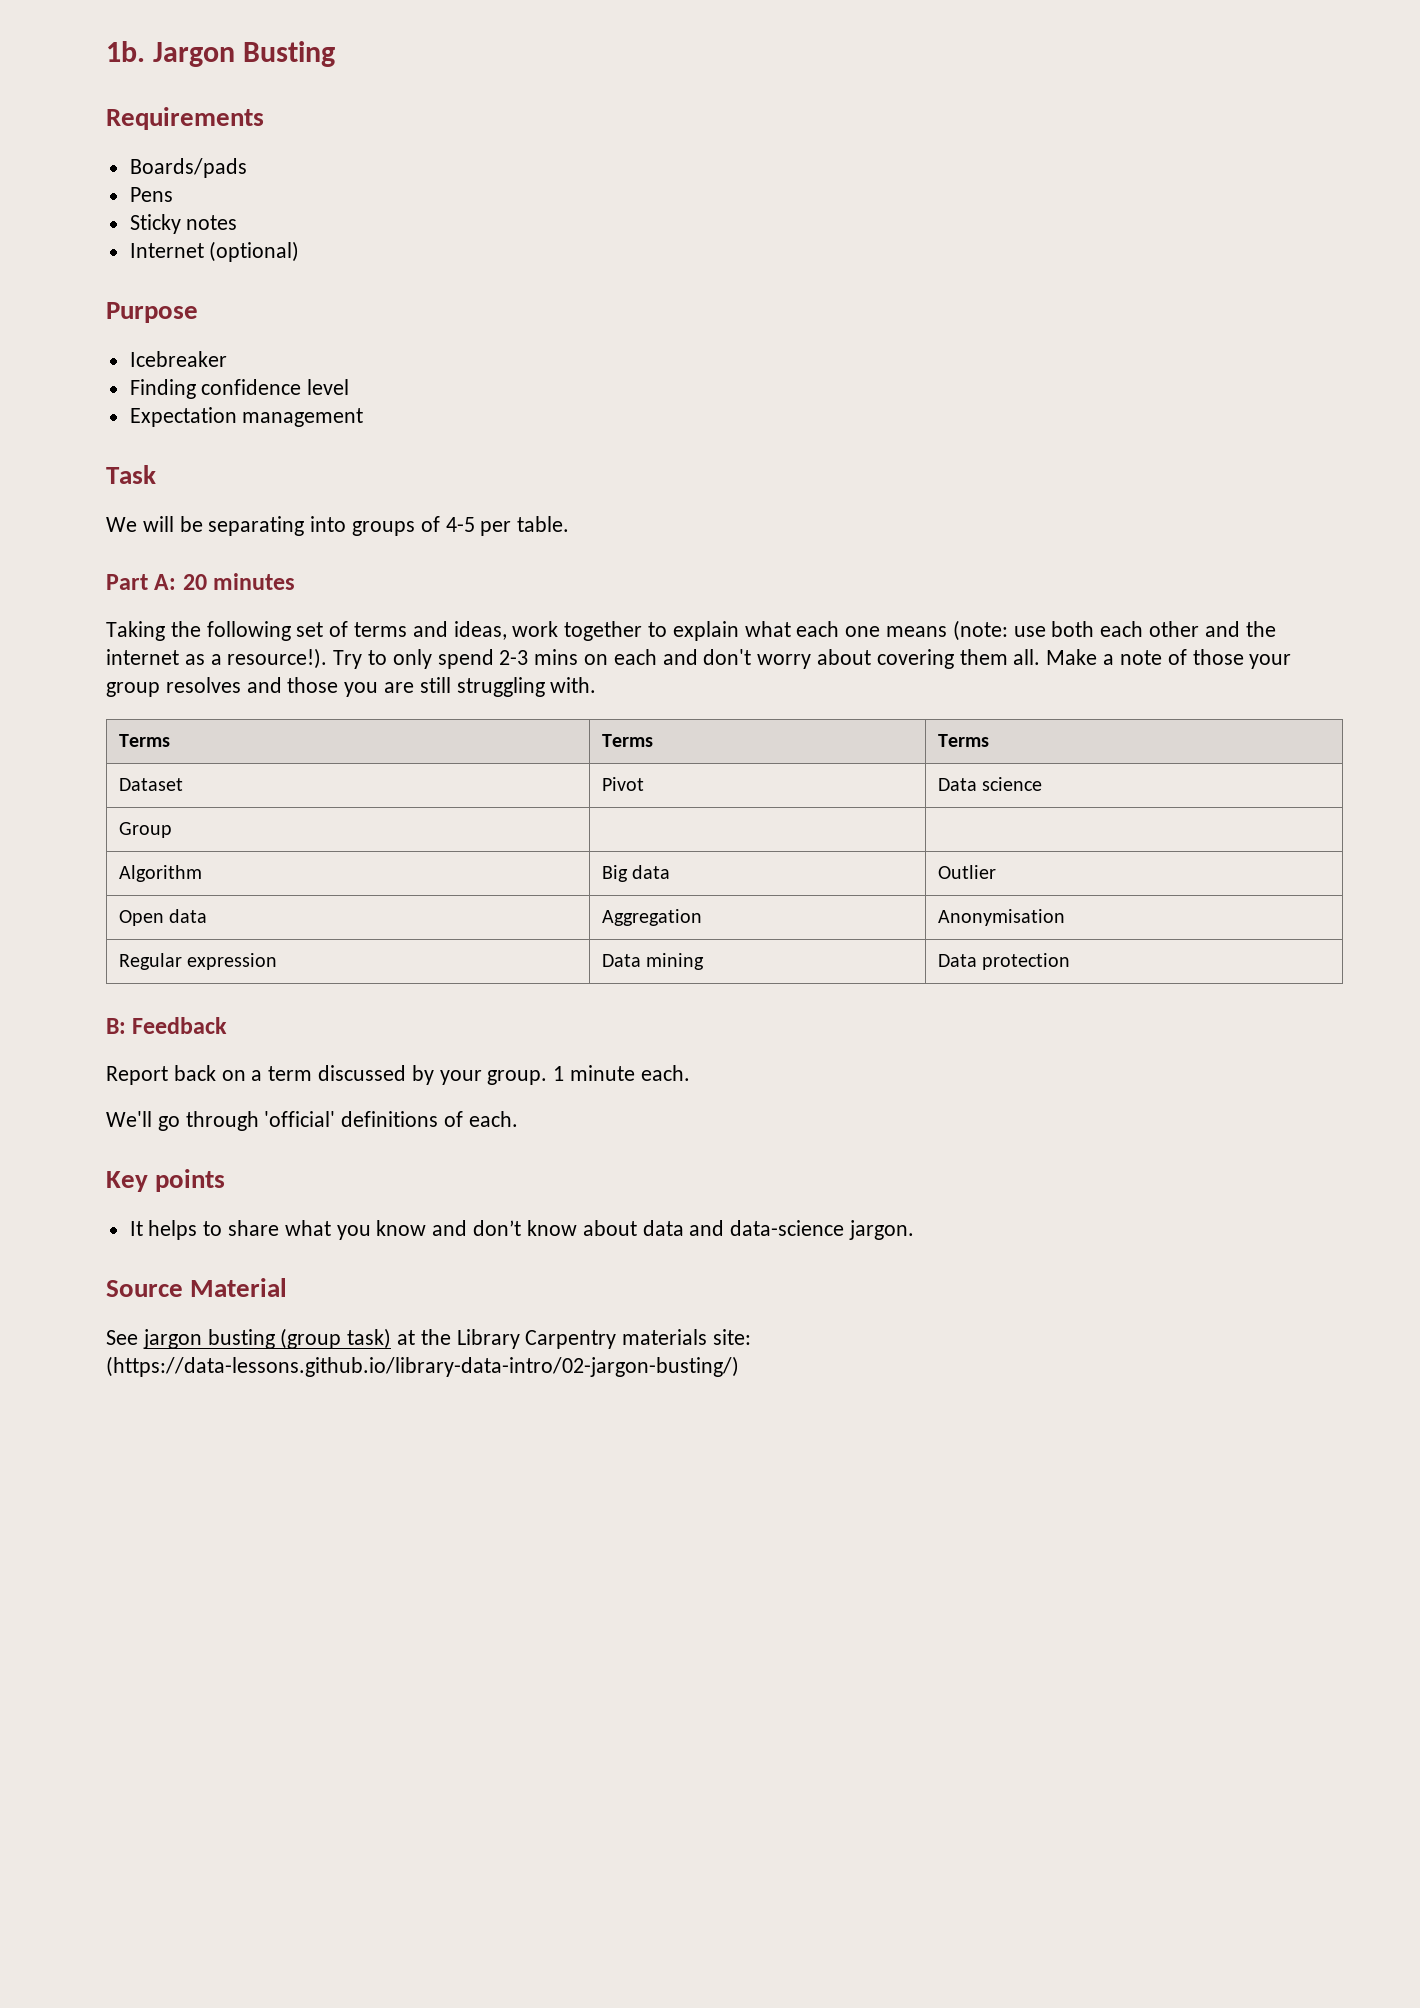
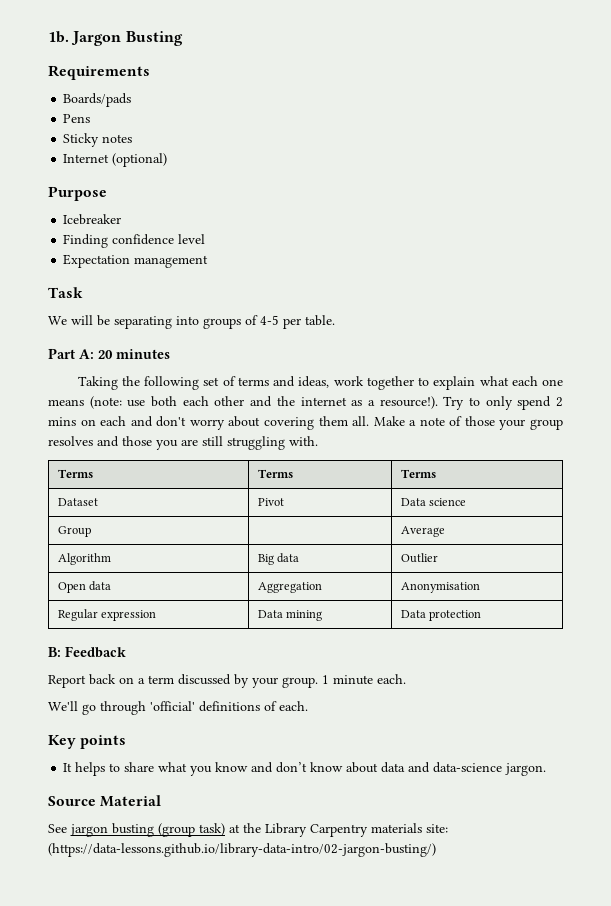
- Try to only spend 2-3 mins on each and don't worry about covering them all.
+ Try to only spend 2 mins on each and don't worry about covering them all.
- Group | |
+ Group | | Average

